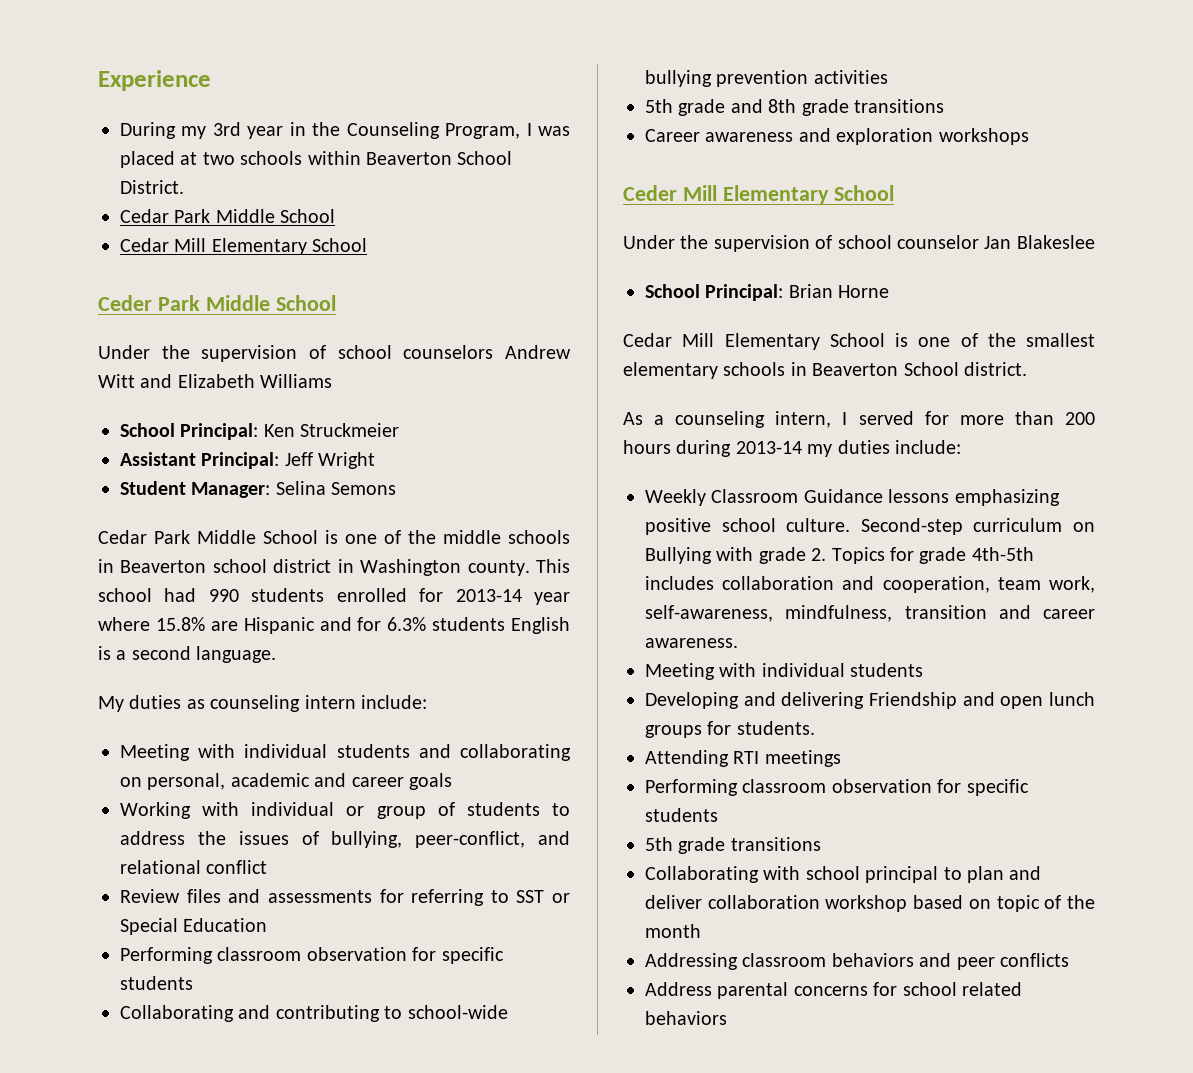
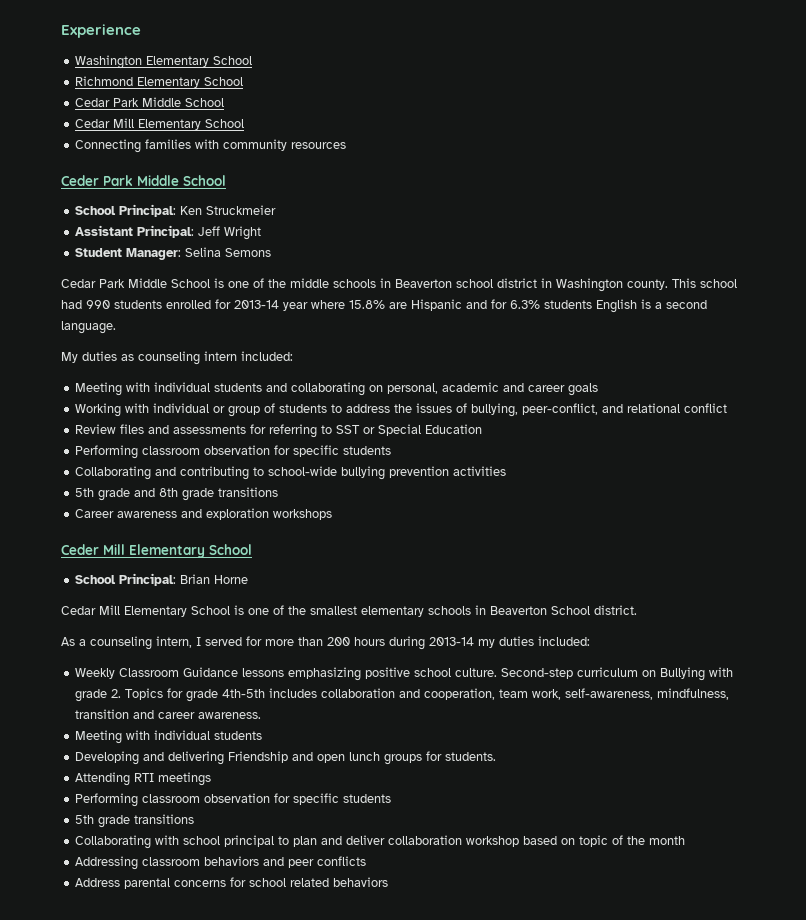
- During my 3rd year in the Counseling Program, I was placed at two schools within Beaverton School District.
+ Washington Elementary School
+ Richmond Elementary School
+ Connecting families with community resources
- Under the supervision of school counselors Andrew Witt and Elizabeth Williams
- My duties as counseling intern include:
+ My duties as counseling intern included:
- Under the supervision of school counselor Jan Blakeslee
- As a counseling intern, I served for more than 200 hours during 2013-14 my duties include:
+ As a counseling intern, I served for more than 200 hours during 2013-14 my duties included:

